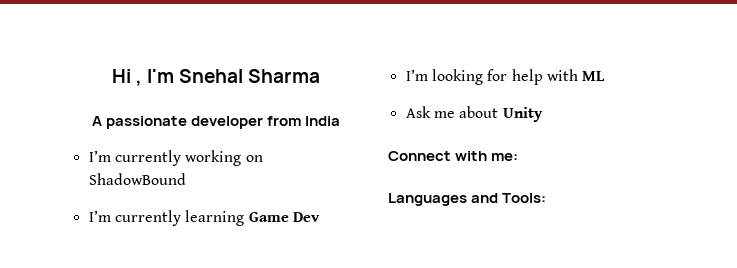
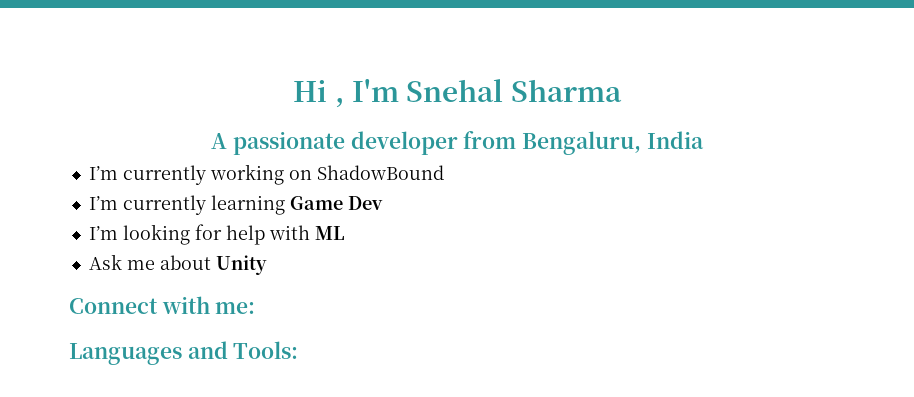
- A passionate developer from India
+ A passionate developer from Bengaluru, India

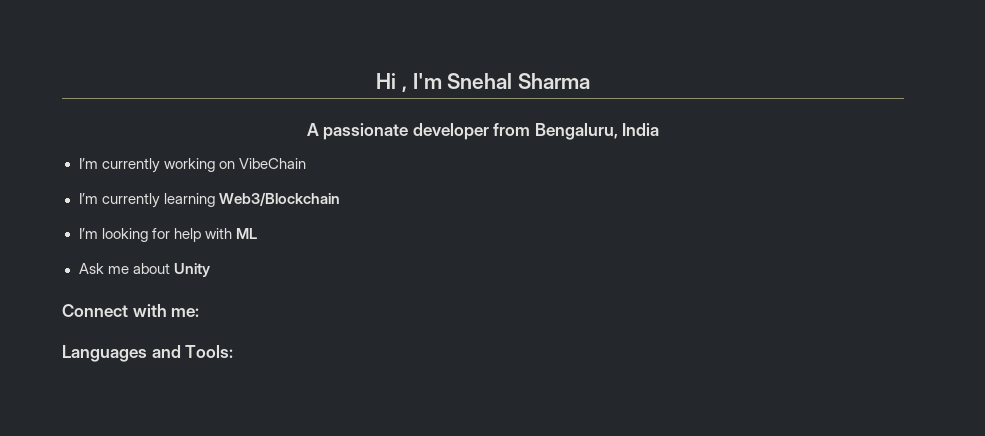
- I’m currently working on ShadowBound
+ I’m currently working on VibeChain
- I’m currently learning Game Dev
+ I’m currently learning Web3/Blockchain

